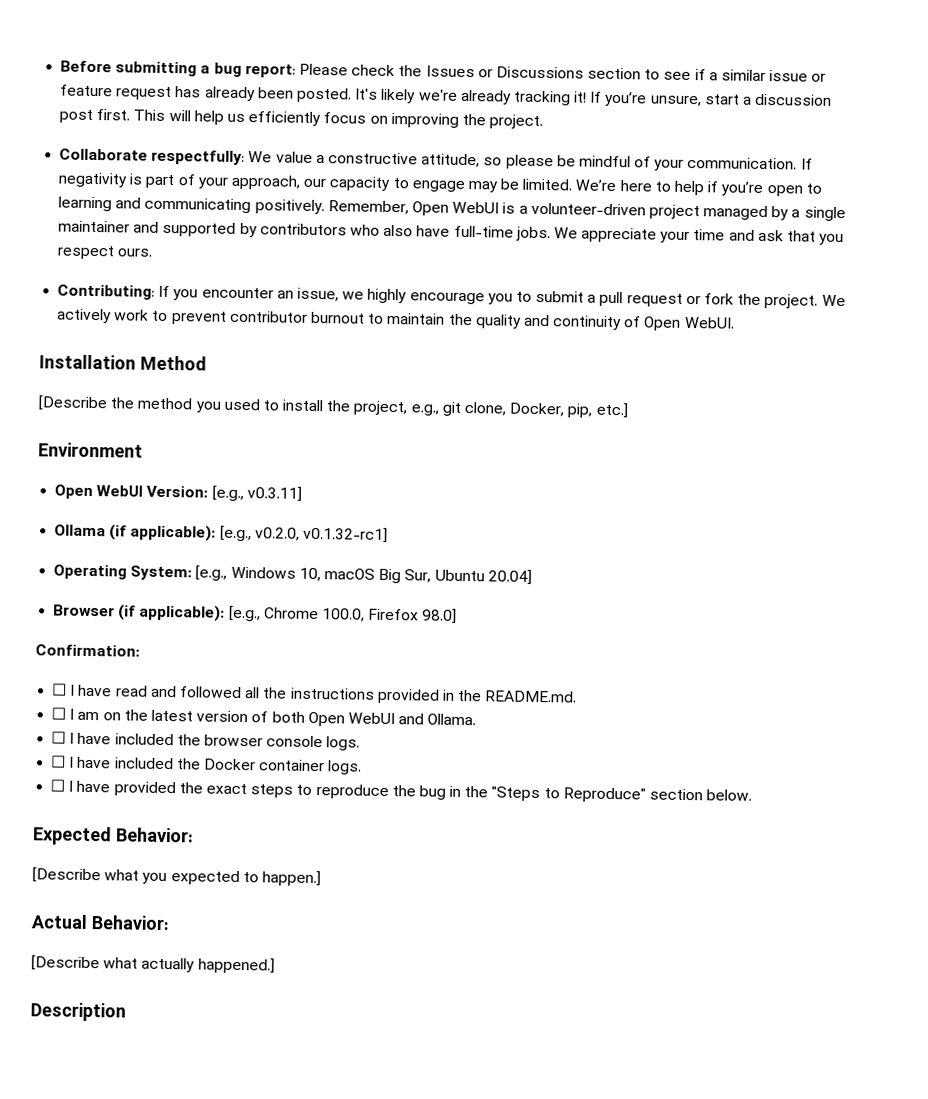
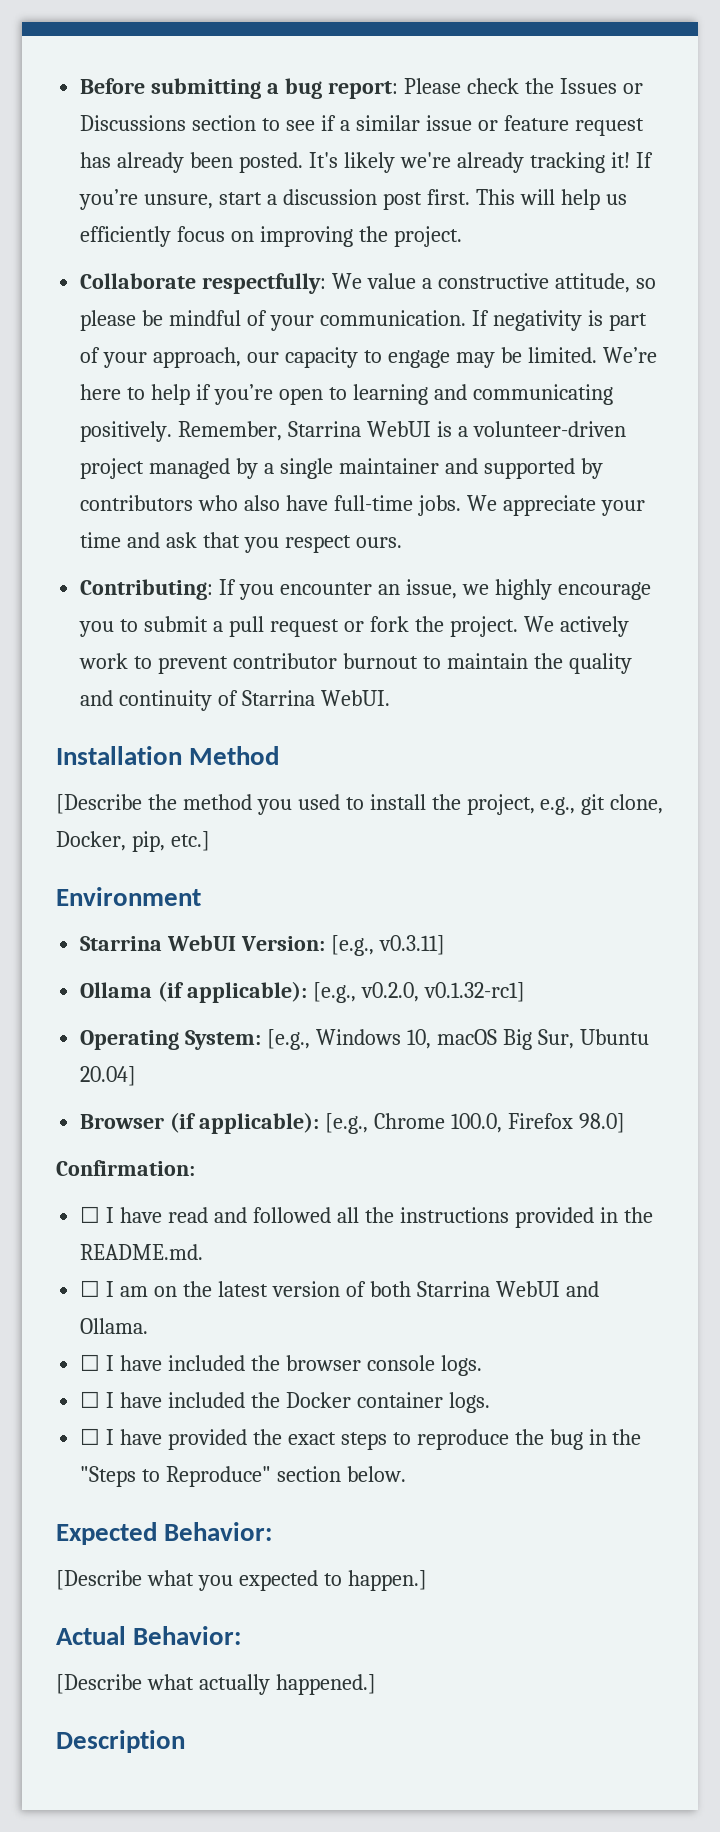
- Remember, Open WebUI is a volunteer-driven project managed by a single maintainer and supported by contributors who also have full-time jobs.
+ Remember, Starrina WebUI is a volunteer-driven project managed by a single maintainer and supported by contributors who also have full-time jobs.
- We actively work to prevent contributor burnout to maintain the quality and continuity of Open WebUI.
+ We actively work to prevent contributor burnout to maintain the quality and continuity of Starrina WebUI.
- Open WebUI Version: [e.g., v0.3.11]
+ Starrina WebUI Version: [e.g., v0.3.11]
- ☐ I am on the latest version of both Open WebUI and Ollama.
+ ☐ I am on the latest version of both Starrina WebUI and Ollama.

